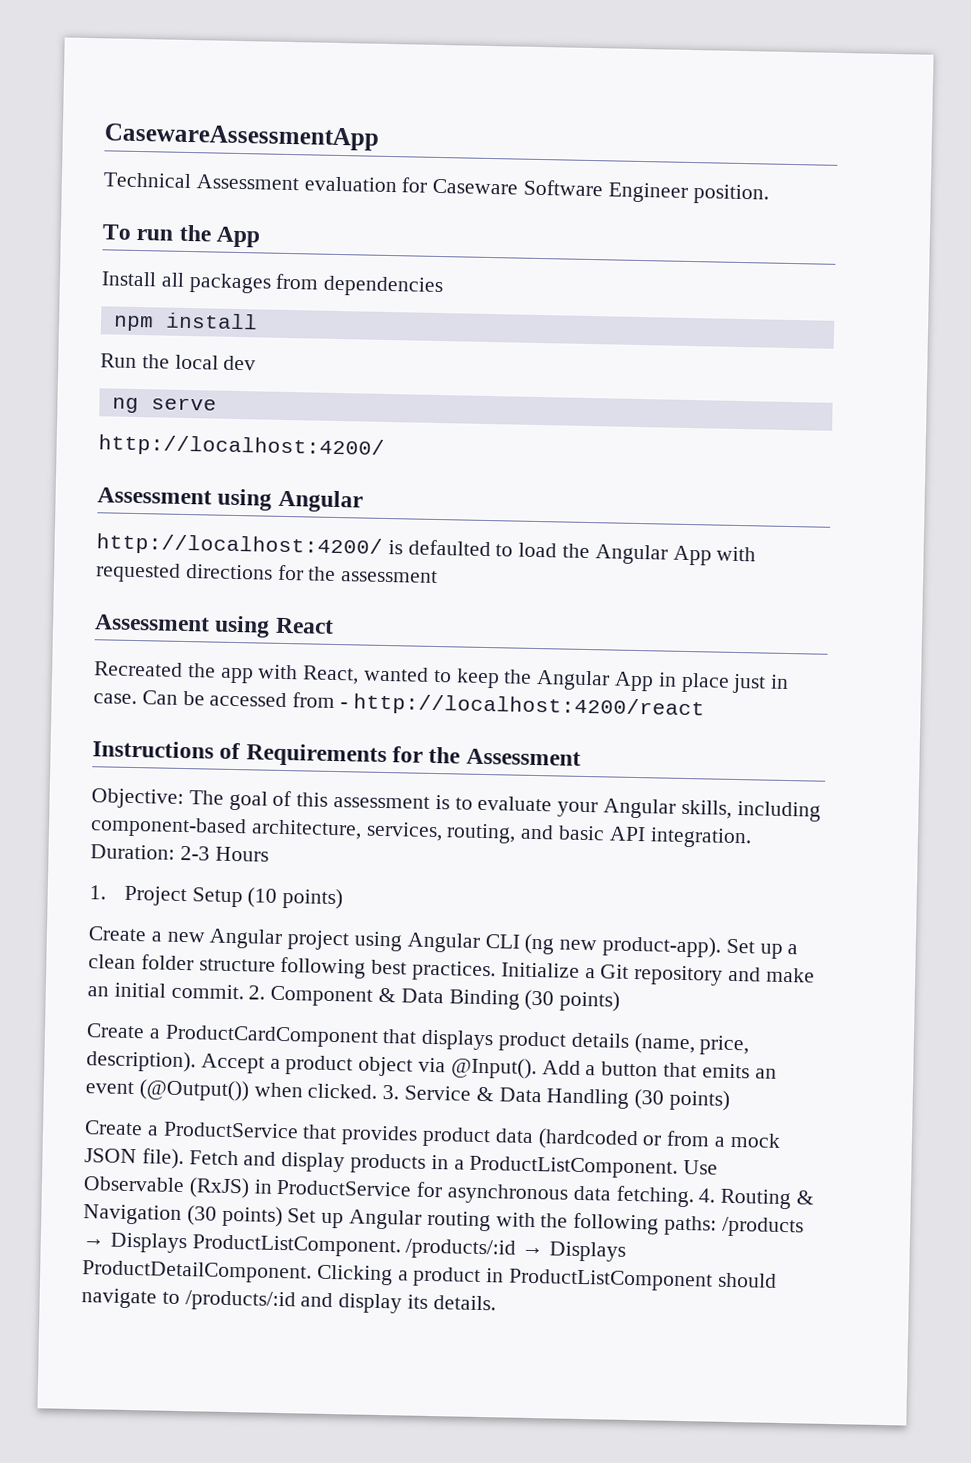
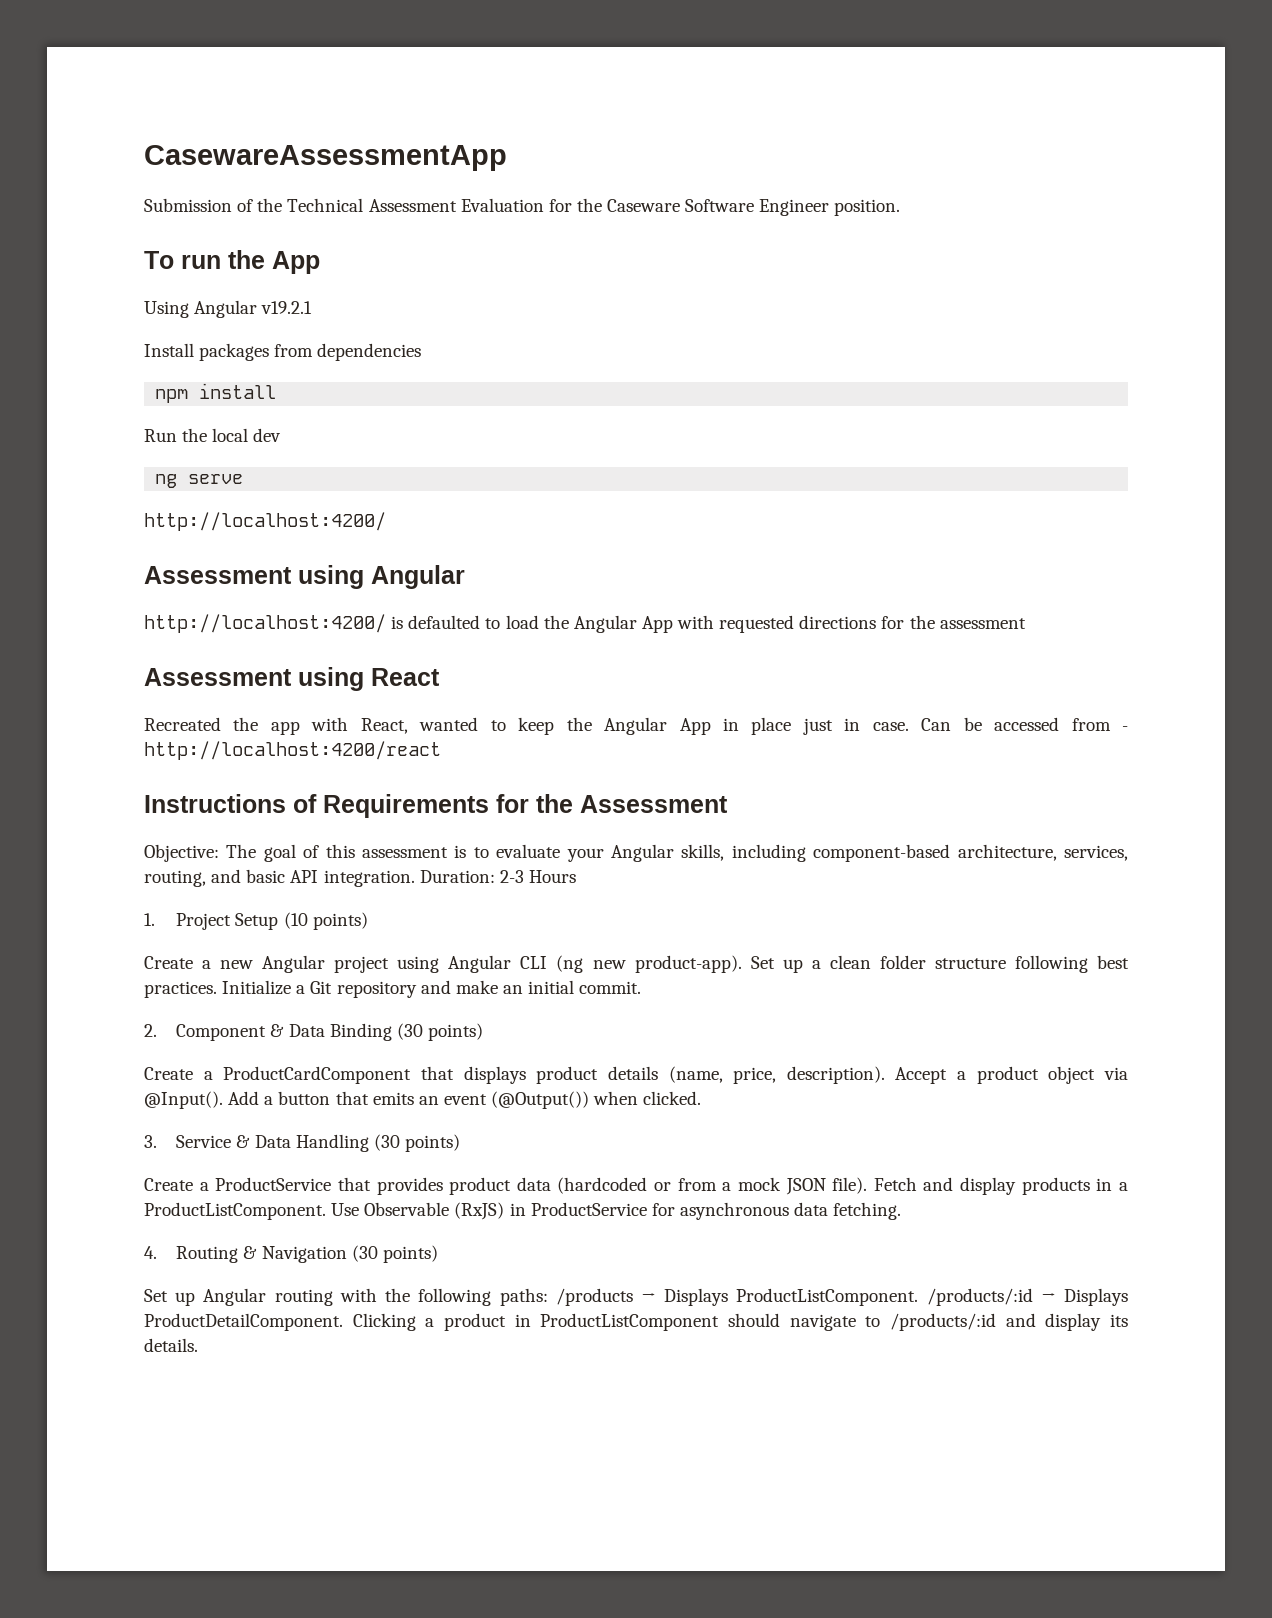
- Technical Assessment evaluation for Caseware Software Engineer position.
+ Submission of the Technical Assessment Evaluation for the Caseware Software Engineer position.
+ Using Angular v19.2.1
- Install all packages from dependencies
+ Install packages from dependencies
- Initialize a Git repository and make an initial commit. 2. Component & Data Binding (30 points)
+ Initialize a Git repository and make an initial commit.
+ 2. Component & Data Binding (30 points)
- Add a button that emits an event (@Output()) when clicked. 3. Service & Data Handling (30 points)
+ Add a button that emits an event (@Output()) when clicked.
+ 3. Service & Data Handling (30 points)
- Use Observable (RxJS) in ProductService for asynchronous data fetching. 4. Routing & Navigation (30 points) Set up Angular routing with the following paths: /products → Displays ProductListComponent.
+ Use Observable (RxJS) in ProductService for asynchronous data fetching.
+ 4. Routing & Navigation (30 points)
+ Set up Angular routing with the following paths: /products → Displays ProductListComponent.

